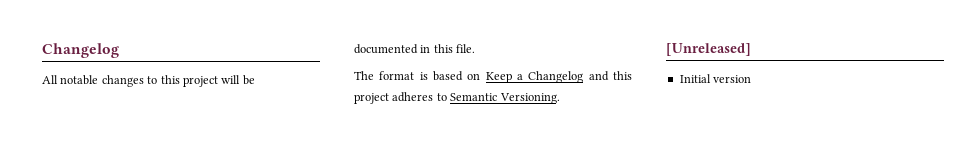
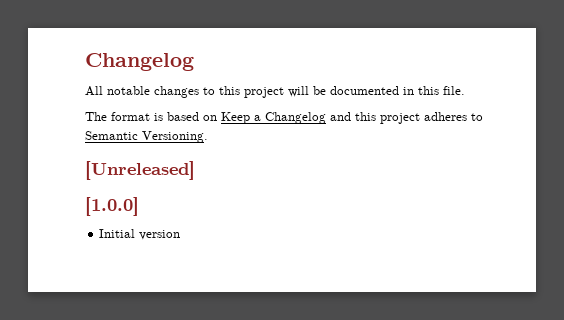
+ [1.0.0]

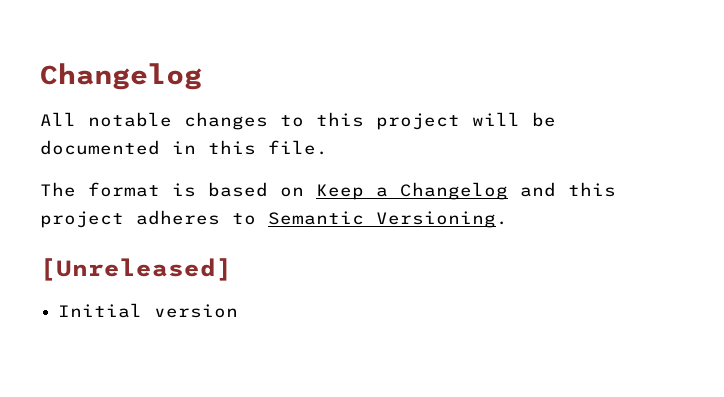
- [1.0.0]

